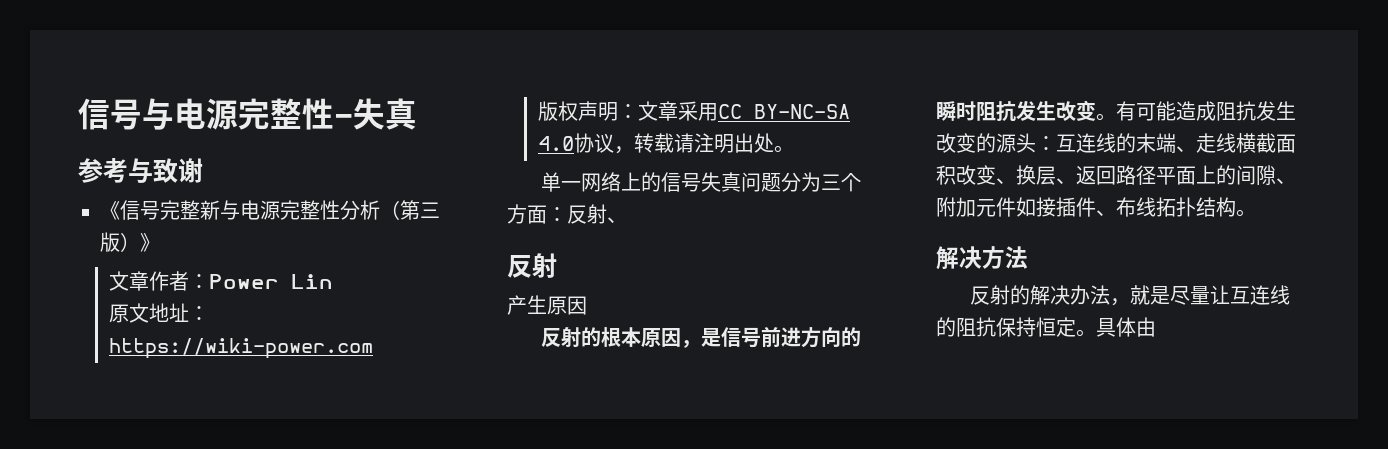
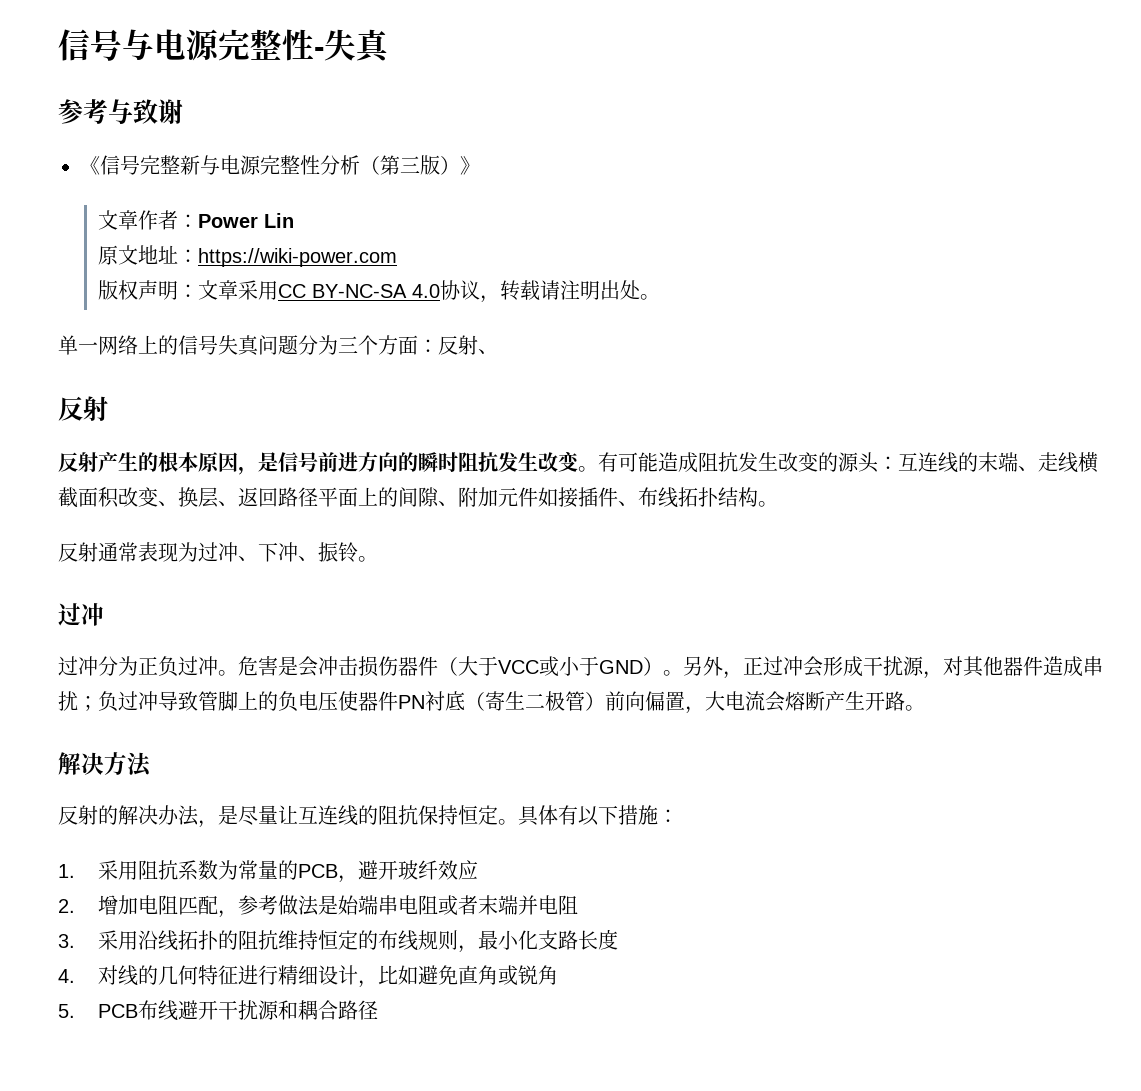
- 产生原因
- 反射的根本原因，是信号前进方向的瞬时阻抗发生改变。
+ 反射产生的根本原因，是信号前进方向的瞬时阻抗发生改变。
+ 反射通常表现为过冲、下冲、振铃。
+ 过冲
+ 过冲分为正负过冲。危害是会冲击损伤器件（大于VCC或小于GND）。另外，正过冲会形成干扰源，对其他器件造成串扰；负过冲导致管脚上的负电压使器件PN衬底（寄生二极管）前向偏置，大电流会熔断产生开路。
- 反射的解决办法，就是尽量让互连线的阻抗保持恒定。
+ 反射的解决办法，是尽量让互连线的阻抗保持恒定。
- 具体由
+ 具体有以下措施：
+ 1.采用阻抗系数为常量的PCB，避开玻纤效应
+ 2.增加电阻匹配，参考做法是始端串电阻或者末端并电阻
+ 3.采用沿线拓扑的阻抗维持恒定的布线规则，最小化支路长度
+ 4.对线的几何特征进行精细设计，比如避免直角或锐角
+ 5. PCB布线避开干扰源和耦合路径

